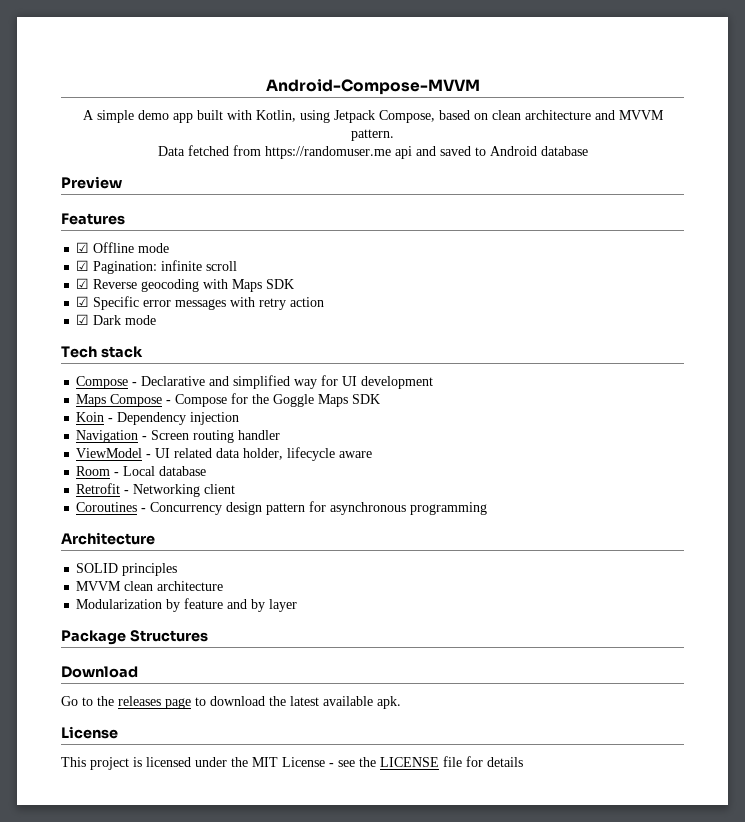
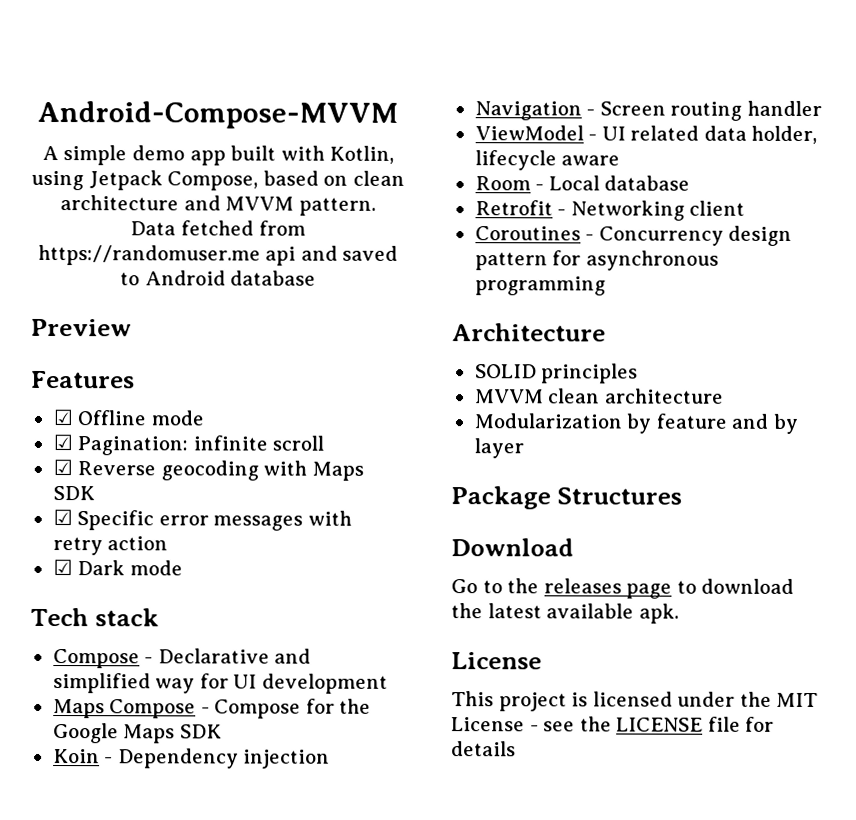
- Maps Compose - Compose for the Goggle Maps SDK
+ Maps Compose - Compose for the Google Maps SDK

